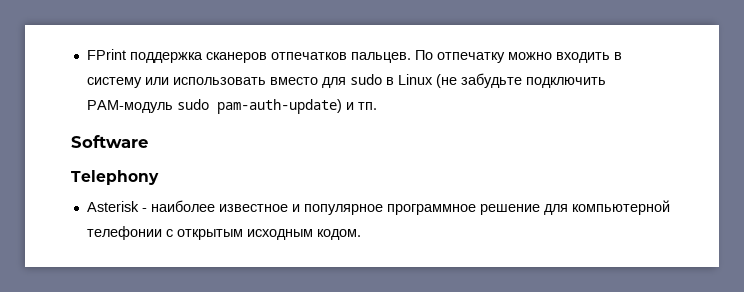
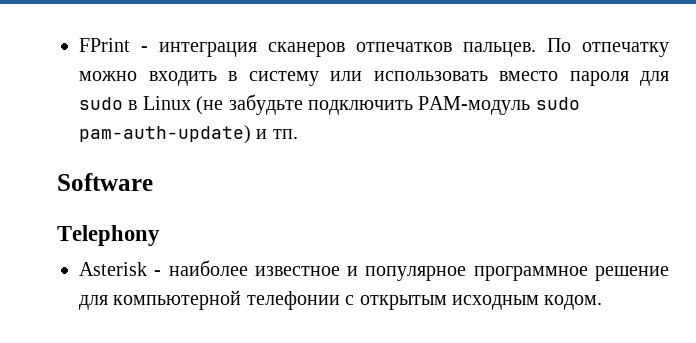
- FPrint поддержка сканеров отпечатков пальцев.
+ FPrint - интеграция сканеров отпечатков пальцев.
- По отпечатку можно входить в систему или использовать вместо для sudo в Linux (не забудьте подключить PAM-модуль sudo pam-auth-update) и тп.
+ По отпечатку можно входить в систему или использовать вместо пароля для sudo в Linux (не забудьте подключить PAM-модуль sudo pam-auth-update) и тп.

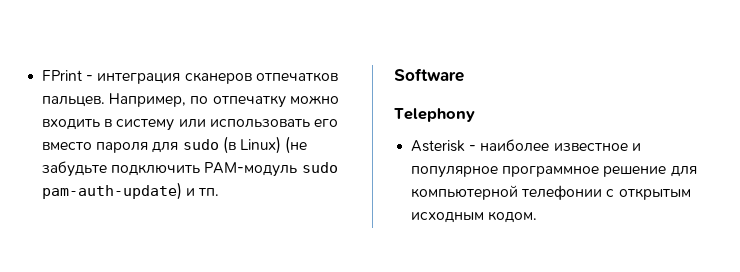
- По отпечатку можно входить в систему или использовать вместо пароля для sudo в Linux (не забудьте подключить PAM-модуль sudo pam-auth-update) и тп.
+ Например, по отпечатку можно входить в систему или использовать его вместо пароля для sudo (в Linux) (не забудьте подключить PAM-модуль sudo pam-auth-update) и тп.

